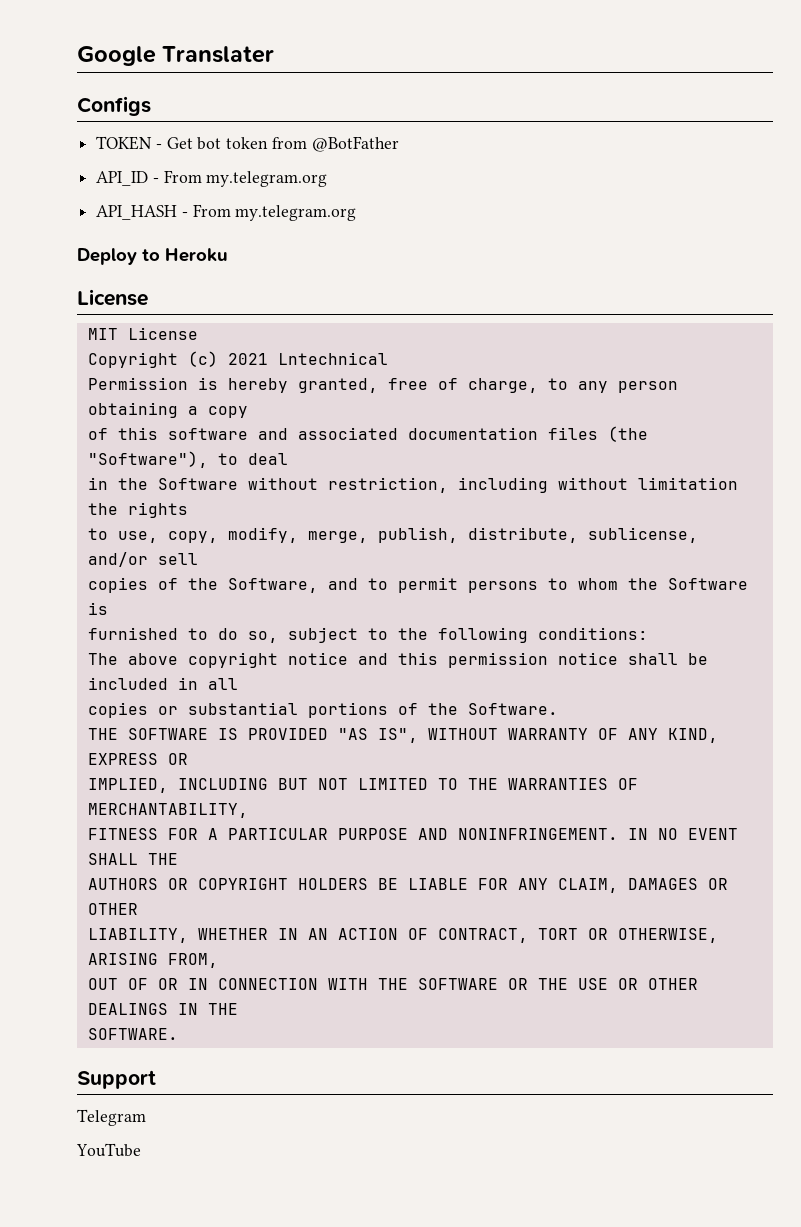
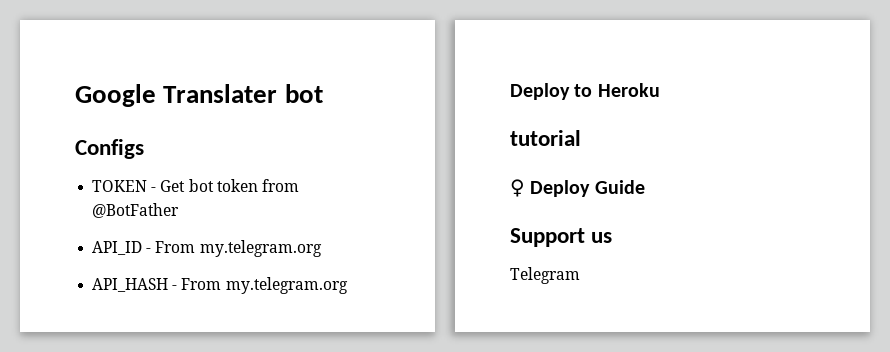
- Google Translater
+ Google Translater bot
  Deploy to Heroku
- License
- MIT License
- Copyright (c) 2021 Lntechnical
- Permission is hereby granted, free of charge, to any person obtaining a copy
- of this software and associated documentation files (the "Software"), to deal
- in the Software without restriction, including without limitation the rights
- to use, copy, modify, merge, publish, distribute, sublicense, and/or sell
- copies of the Software, and to permit persons to whom the Software is
- furnished to do so, subject to the following conditions:
- The above copyright notice and this permission notice shall be included in all
- copies or substantial portions of the Software.
- THE SOFTWARE IS PROVIDED "AS IS", WITHOUT WARRANTY OF ANY KIND, EXPRESS OR
- IMPLIED, INCLUDING BUT NOT LIMITED TO THE WARRANTIES OF MERCHANTABILITY,
- FITNESS FOR A PARTICULAR PURPOSE AND NONINFRINGEMENT. IN NO EVENT SHALL THE
- AUTHORS OR COPYRIGHT HOLDERS BE LIABLE FOR ANY CLAIM, DAMAGES OR OTHER
- LIABILITY, WHETHER IN AN ACTION OF CONTRACT, TORT OR OTHERWISE, ARISING FROM,
- OUT OF OR IN CONNECTION WITH THE SOFTWARE OR THE USE OR OTHER DEALINGS IN THE
- SOFTWARE.
+ tutorial
+ ♀ Deploy Guide
- Support
+ Support us
- YouTube

